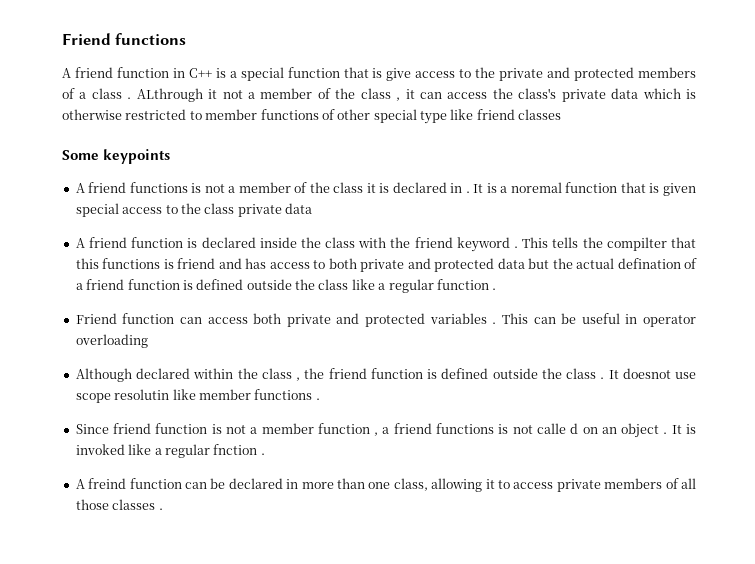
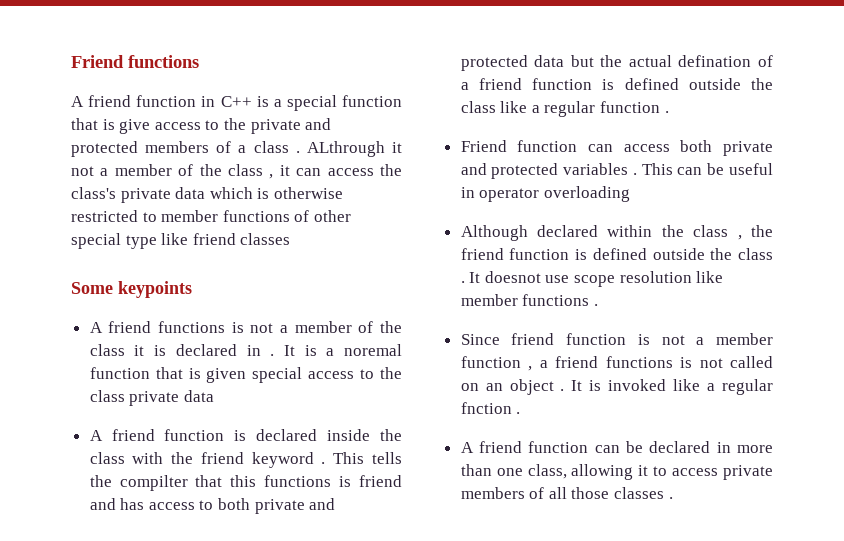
- It doesnot use scope resolutin like member functions .
+ It doesnot use scope resolution like member functions .
- Since friend function is not a member function , a friend functions is not calle d on an object .
+ Since friend function is not a member function , a friend functions is not called on an object .
- A freind function can be declared in more than one class, allowing it to access private members of all those classes .
+ A friend function can be declared in more than one class, allowing it to access private members of all those classes .

